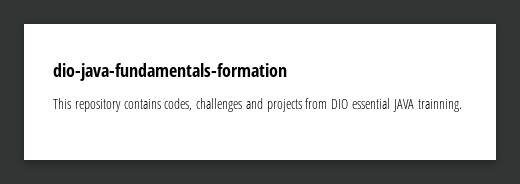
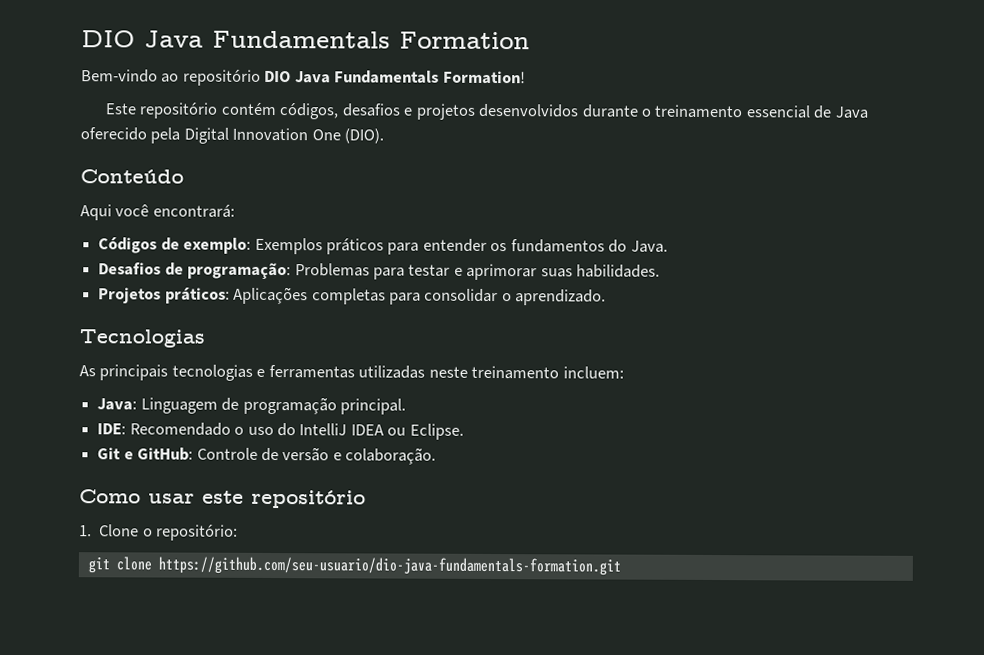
- dio-java-fundamentals-formation
- This repository contains codes, challenges and projects from DIO essential JAVA trainning.
+ DIO Java Fundamentals Formation
+ Bem-vindo ao repositório DIO Java Fundamentals Formation!
+ Este repositório contém códigos, desafios e projetos desenvolvidos durante o treinamento essencial de Java oferecido pela Digital Innovation One (DIO).
+ Conteúdo
+ Aqui você encontrará:
+ Códigos de exemplo: Exemplos práticos para entender os fundamentos do Java.
+ Desafios de programação: Problemas para testar e aprimorar suas habilidades.
+ Projetos práticos: Aplicações completas para consolidar o aprendizado.
+ Tecnologias
+ As principais tecnologias e ferramentas utilizadas neste treinamento incluem:
+ Java: Linguagem de programação principal.
+ IDE: Recomendado o uso do IntelliJ IDEA ou Eclipse.
+ Git e GitHub: Controle de versão e colaboração.
+ Como usar este repositório
+ 1. Clone o repositório:
+ git clone https://github.com/seu-usuario/dio-java-fundamentals-formation.git

